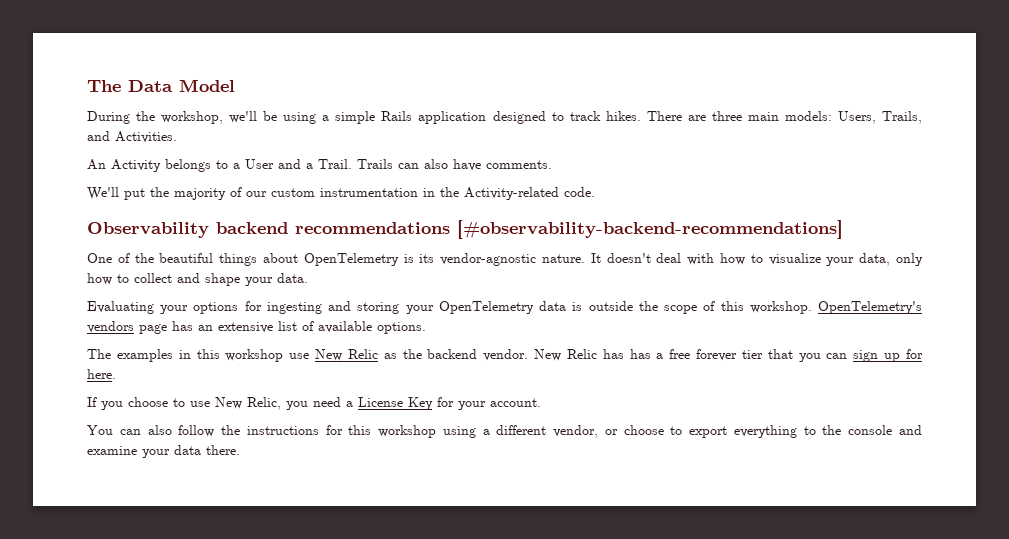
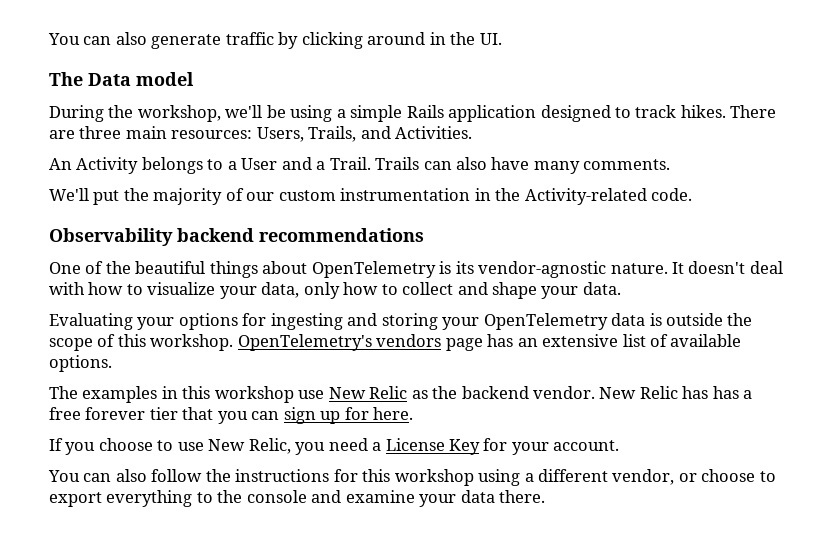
+ You can also generate traffic by clicking around in the UI.
- The Data Model
+ The Data model
- There are three main models: Users, Trails, and Activities.
+ There are three main resources: Users, Trails, and Activities.
- Trails can also have comments.
+ Trails can also have many comments.
- Observability backend recommendations [#observability-backend-recommendations]
+ Observability backend recommendations

